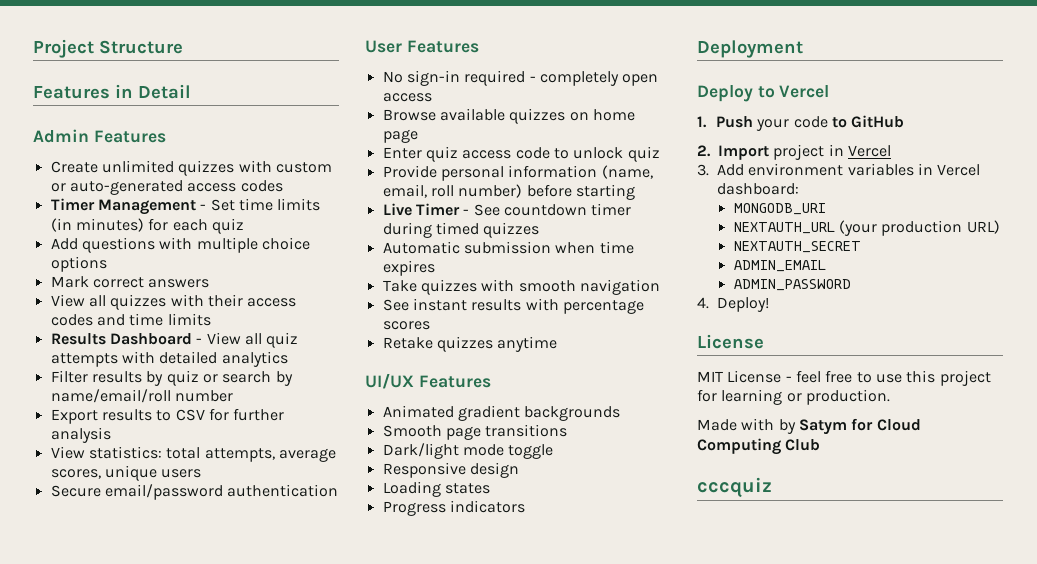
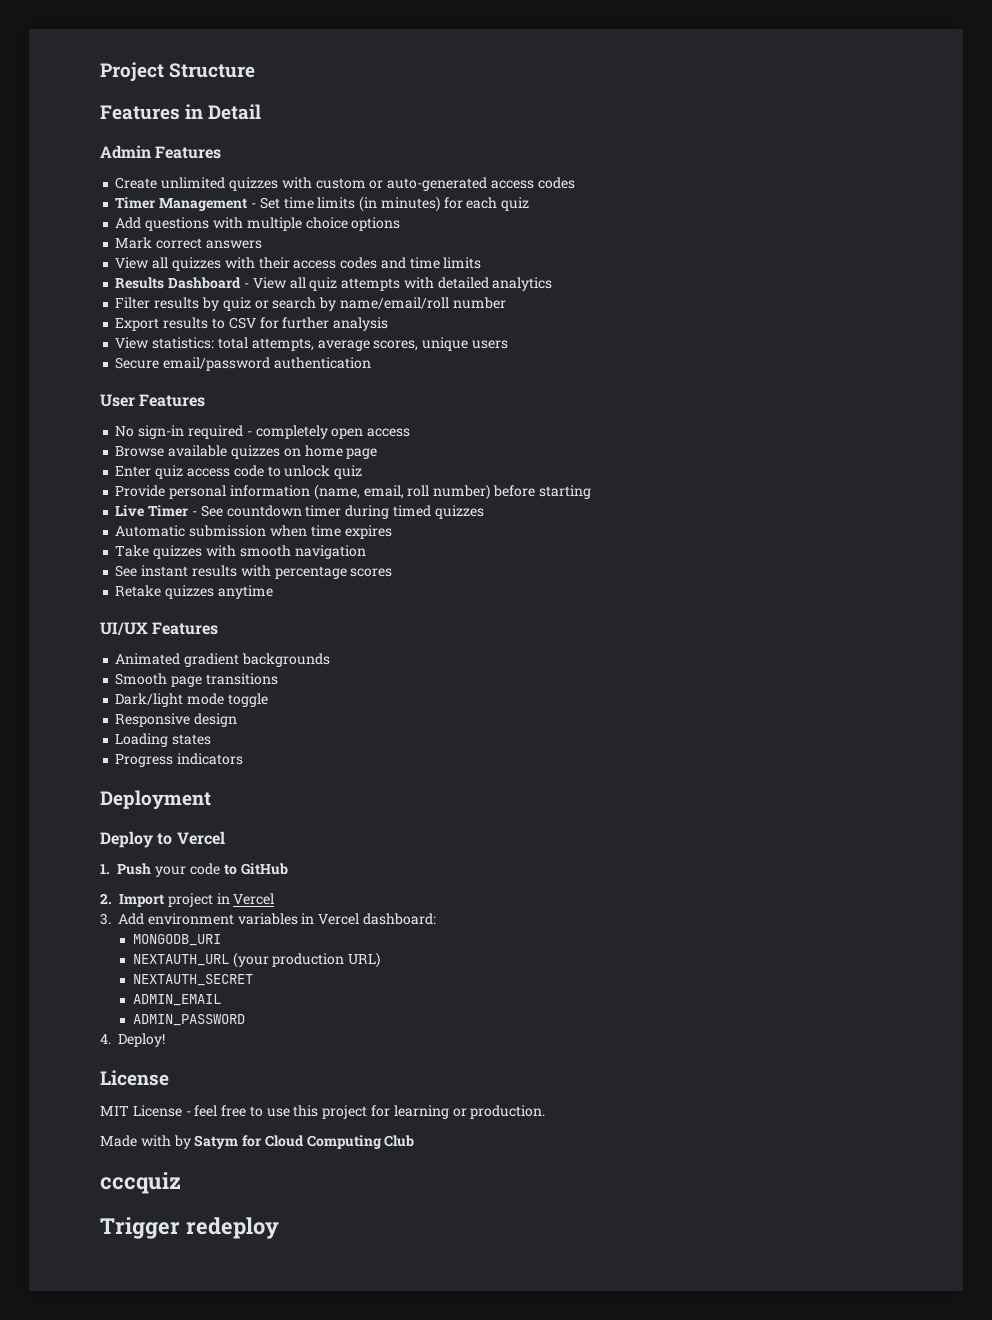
+ Trigger redeploy

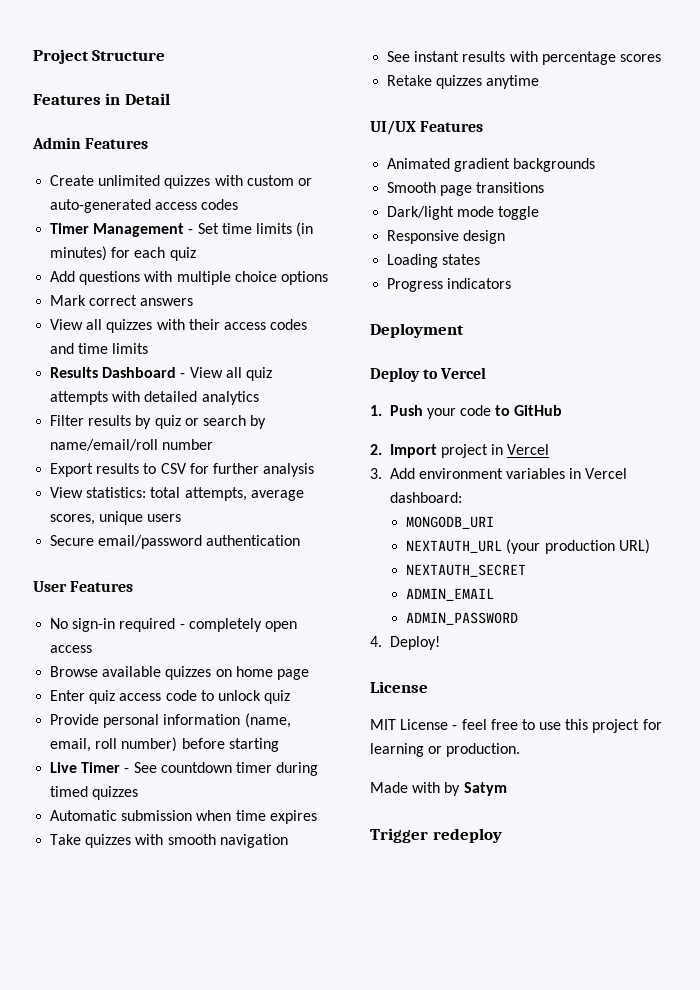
- Made with by Satym for Cloud Computing Club
- cccquiz
+ Made with by Satym

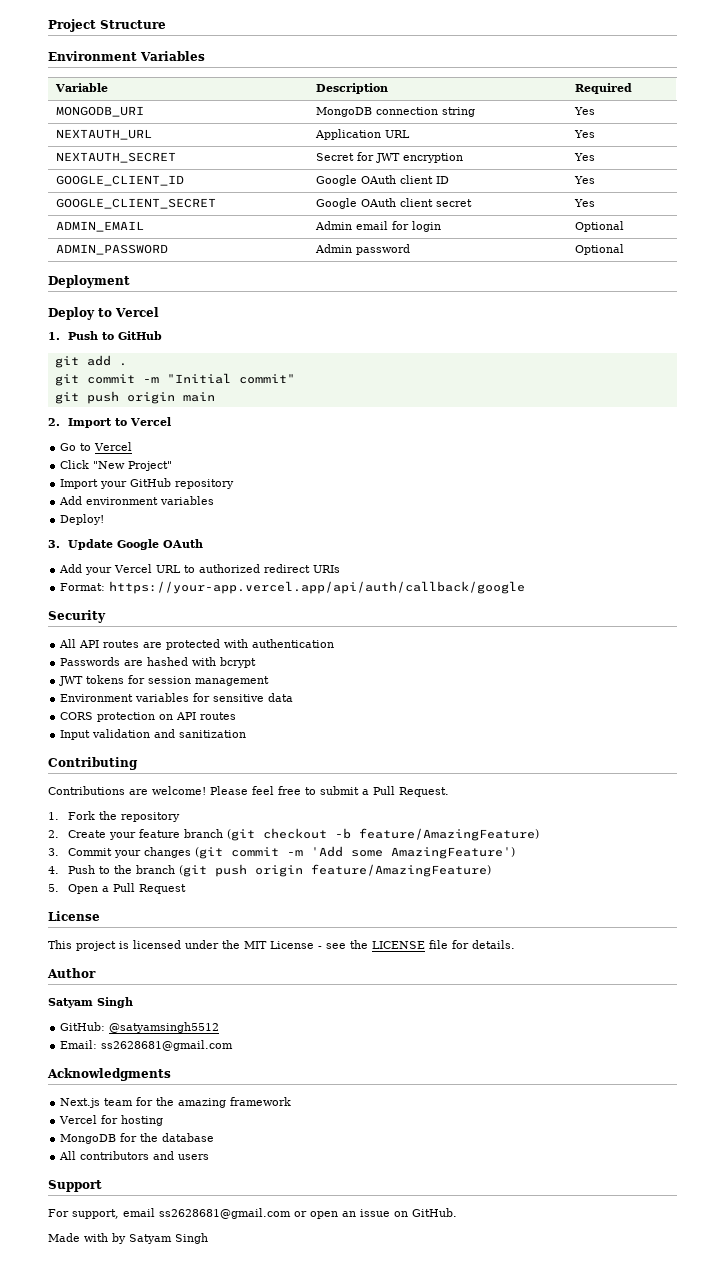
- Features in Detail
- Admin Features
- Create unlimited quizzes with custom or auto-generated access codes
- Timer Management - Set time limits (in minutes) for each quiz
- Add questions with multiple choice options
- Mark correct answers
- View all quizzes with their access codes and time limits
- Results Dashboard - View all quiz attempts with detailed analytics
- Filter results by quiz or search by name/email/roll number
- Export results to CSV for further analysis
- View statistics: total attempts, average scores, unique users
- Secure email/password authentication
- User Features
- No sign-in required - completely open access
- Browse available quizzes on home page
- Enter quiz access code to unlock quiz
- Provide personal information (name, email, roll number) before starting
- Live Timer - See countdown timer during timed quizzes
- Automatic submission when time expires
- Take quizzes with smooth navigation
- See instant results with percentage scores
- Retake quizzes anytime
- UI/UX Features
- Animated gradient backgrounds
- Smooth page transitions
- Dark/light mode toggle
- Responsive design
- Loading states
- Progress indicators
+ Environment Variables
+ Variable | Description | Required
+ MONGODB_URI | MongoDB connection string | Yes
+ NEXTAUTH_URL | Application URL | Yes
+ NEXTAUTH_SECRET | Secret for JWT encryption | Yes
+ GOOGLE_CLIENT_ID | Google OAuth client ID | Yes
+ GOOGLE_CLIENT_SECRET | Google OAuth client secret | Yes
+ ADMIN_EMAIL | Admin email for login | Optional
+ ADMIN_PASSWORD | Admin password | Optional
- 1. Push your code to GitHub
+ 1. Push to GitHub
+ git add .
+ git commit -m "Initial commit"
+ git push origin main
- 2. Import project in Vercel
- 3. Add environment variables in Vercel dashboard:
- MONGODB_URI
- NEXTAUTH_URL (your production URL)
- NEXTAUTH_SECRET
- ADMIN_EMAIL
- ADMIN_PASSWORD
- 4. Deploy!
+ 2. Import to Vercel
+ Go to Vercel
+ Click "New Project"
+ Import your GitHub repository
+ Add environment variables
+ Deploy!
+ 3. Update Google OAuth
+ Add your Vercel URL to authorized redirect URIs
+ Format: https://your-app.vercel.app/api/auth/callback/google
+ Security
+ All API routes are protected with authentication
+ Passwords are hashed with bcrypt
+ JWT tokens for session management
+ Environment variables for sensitive data
+ CORS protection on API routes
+ Input validation and sanitization
+ Contributing
+ Contributions are welcome! Please feel free to submit a Pull Request.
+ 1. Fork the repository
+ 2. Create your feature branch (git checkout -b feature/AmazingFeature)
+ 3. Commit your changes (git commit -m 'Add some AmazingFeature')
+ 4. Push to the branch (git push origin feature/AmazingFeature)
+ 5. Open a Pull Request
  License
- MIT License - feel free to use this project for learning or production.
+ This project is licensed under the MIT License - see the LICENSE file for details.
+ Author
+ Satyam Singh
+ GitHub: @satyamsingh5512
+ Email: ss2628681@gmail.com
+ Acknowledgments
+ Next.js team for the amazing framework
+ Vercel for hosting
+ MongoDB for the database
+ All contributors and users
+ Support
+ For support, email ss2628681@gmail.com or open an issue on GitHub.
- Made with by Satym
- Trigger redeploy
+ Made with by Satyam Singh

